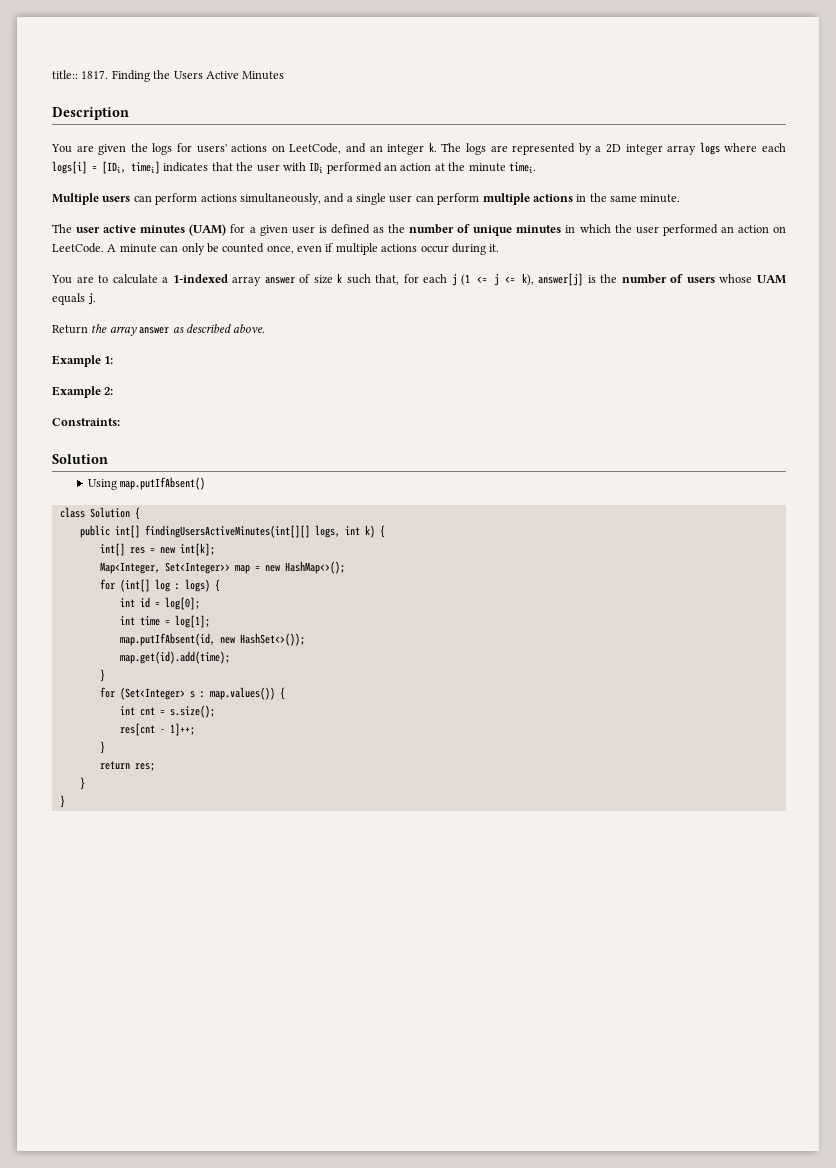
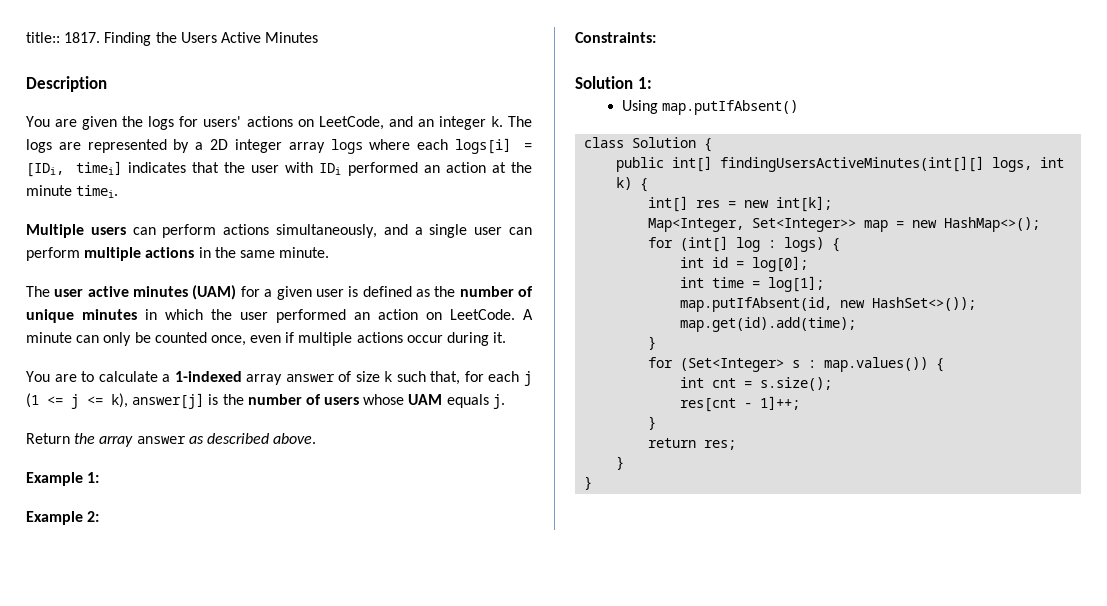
  Constraints:
- Solution
+ Solution 1:

